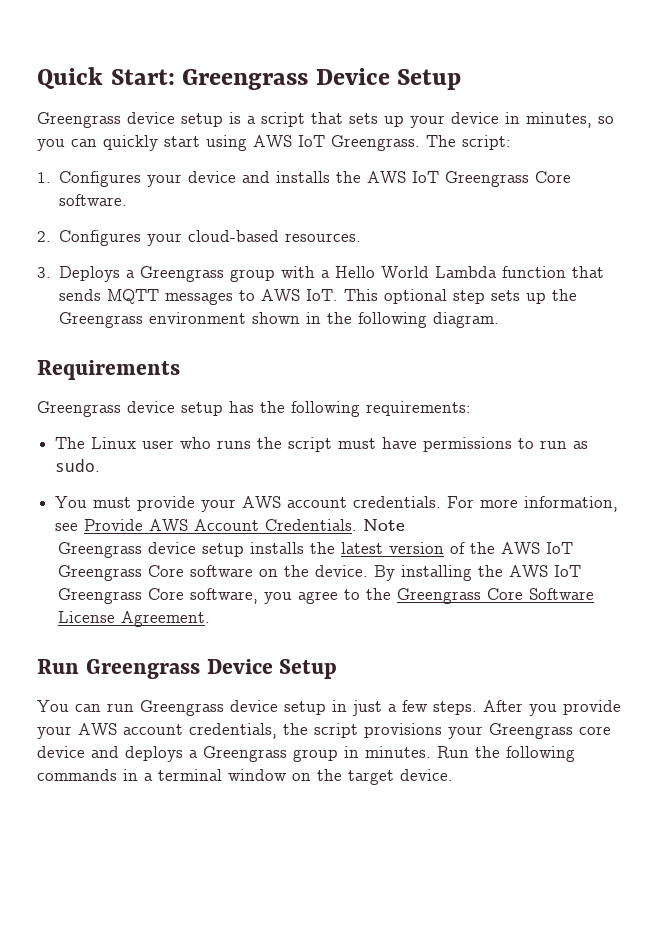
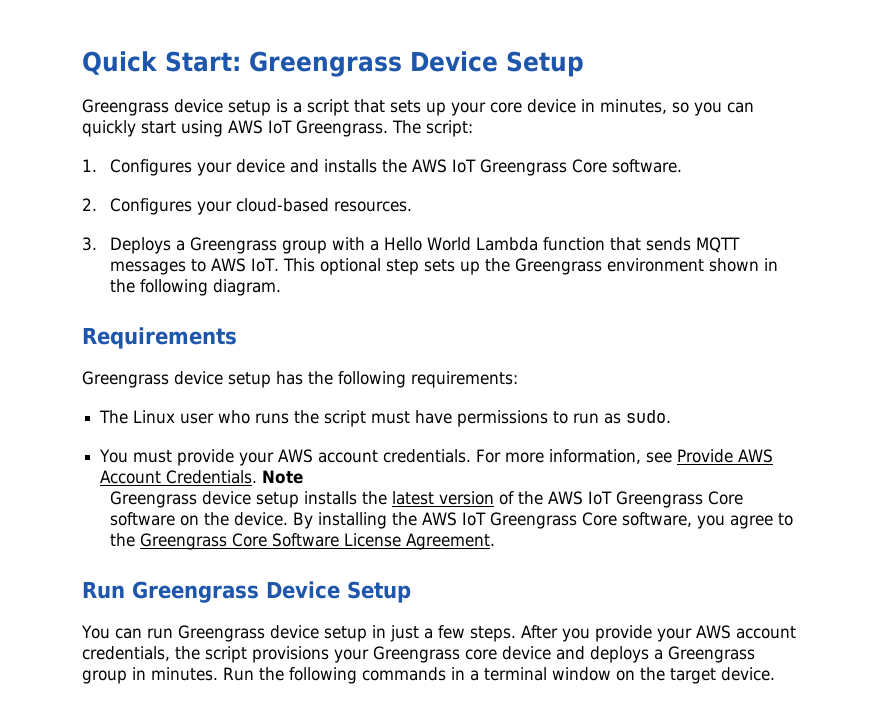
- Greengrass device setup is a script that sets up your device in minutes, so you can quickly start using AWS IoT Greengrass.
+ Greengrass device setup is a script that sets up your core device in minutes, so you can quickly start using AWS IoT Greengrass.

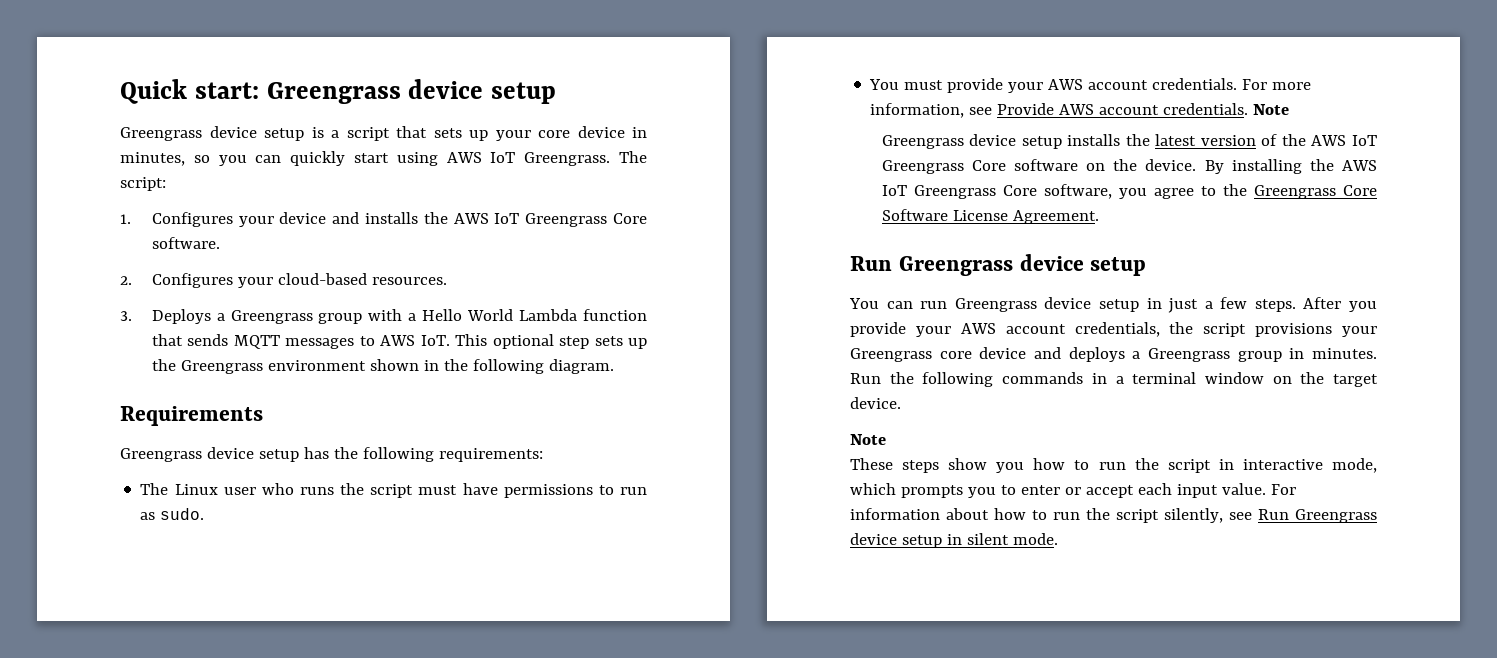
- Quick Start: Greengrass Device Setup
+ Quick start: Greengrass device setup
- For more information, see Provide AWS Account Credentials.
+ For more information, see Provide AWS account credentials.
  By installing the AWS IoT Greengrass Core software, you agree to the Greengrass Core Software License Agreement.
- Run Greengrass Device Setup
+ Run Greengrass device setup
  Run the following commands in a terminal window on the target device.
+ Note
+ These steps show you how to run the script in interactive mode, which prompts you to enter or accept each input value. For information about how to run the script silently, see Run Greengrass device setup in silent mode.

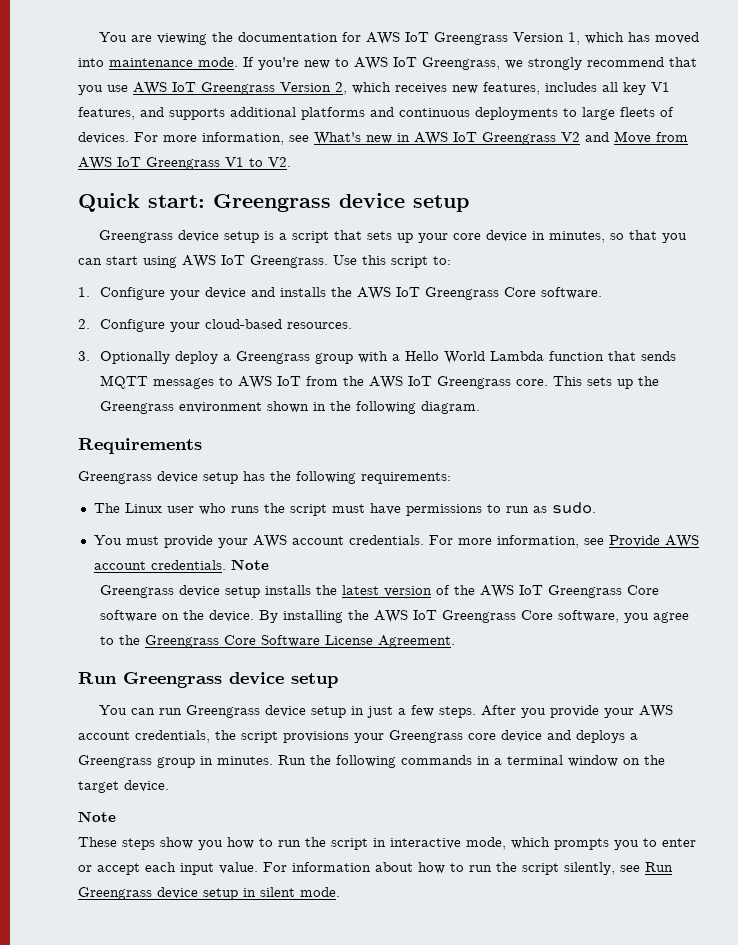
+ You are viewing the documentation for AWS IoT Greengrass Version 1, which has moved into maintenance mode. If you're new to AWS IoT Greengrass, we strongly recommend that you use AWS IoT Greengrass Version 2, which receives new features, includes all key V1 features, and supports additional platforms and continuous deployments to large fleets of devices. For more information, see What's new in AWS IoT Greengrass V2 and Move from AWS IoT Greengrass V1 to V2.
- Greengrass device setup is a script that sets up your core device in minutes, so you can quickly start using AWS IoT Greengrass.
+ Greengrass device setup is a script that sets up your core device in minutes, so that you can start using AWS IoT Greengrass.
- The script:
+ Use this script to:
- 1. Configures your device and installs the AWS IoT Greengrass Core software.
+ 1. Configure your device and installs the AWS IoT Greengrass Core software.
- 2. Configures your cloud-based resources.
+ 2. Configure your cloud-based resources.
- 3. Deploys a Greengrass group with a Hello World Lambda function that sends MQTT messages to AWS IoT. This optional step sets up the Greengrass environment shown in the following diagram.
+ 3. Optionally deploy a Greengrass group with a Hello World Lambda function that sends MQTT messages to AWS IoT from the AWS IoT Greengrass core. This sets up the Greengrass environment shown in the following diagram.

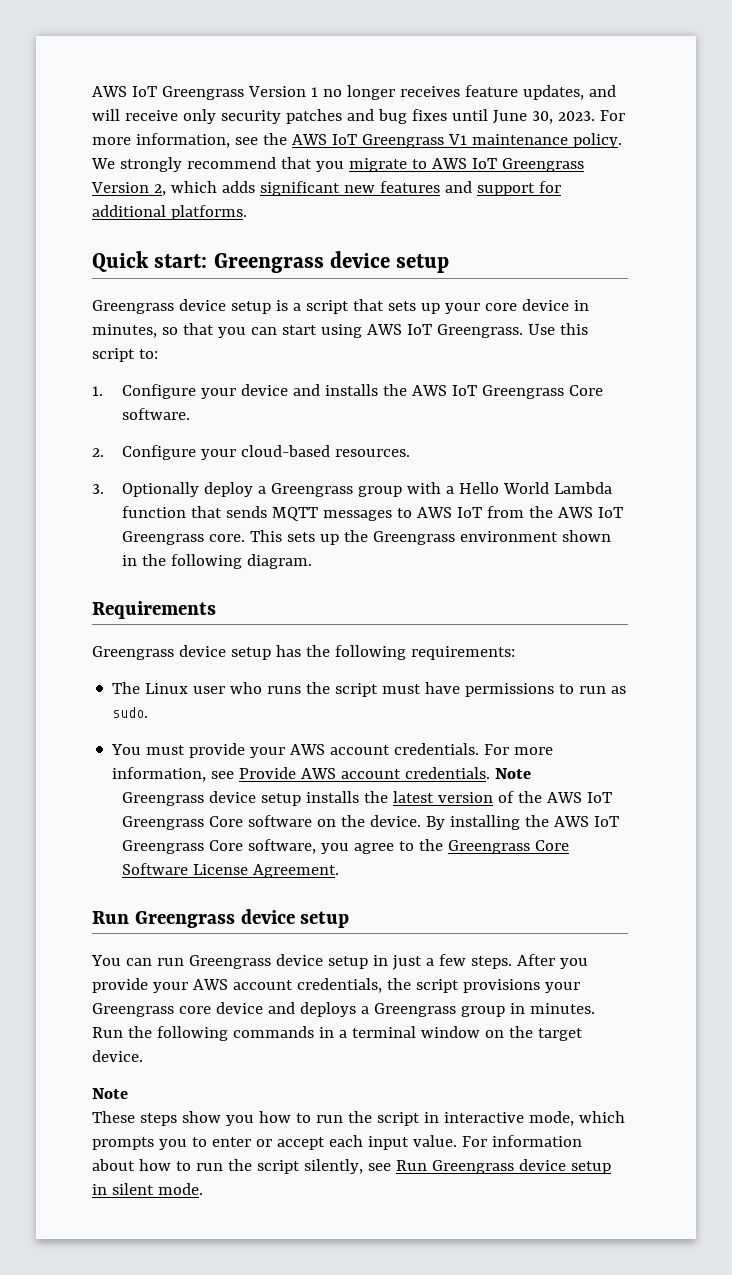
- You are viewing the documentation for AWS IoT Greengrass Version 1, which has moved into maintenance mode. If you're new to AWS IoT Greengrass, we strongly recommend that you use AWS IoT Greengrass Version 2, which receives new features, includes all key V1 features, and supports additional platforms and continuous deployments to large fleets of devices. For more information, see What's new in AWS IoT Greengrass V2 and Move from AWS IoT Greengrass V1 to V2.
+ AWS IoT Greengrass Version 1 no longer receives feature updates, and will receive only security patches and bug fixes until June 30, 2023. For more information, see the AWS IoT Greengrass V1 maintenance policy. We strongly recommend that you migrate to AWS IoT Greengrass Version 2, which adds significant new features and support for additional platforms.

